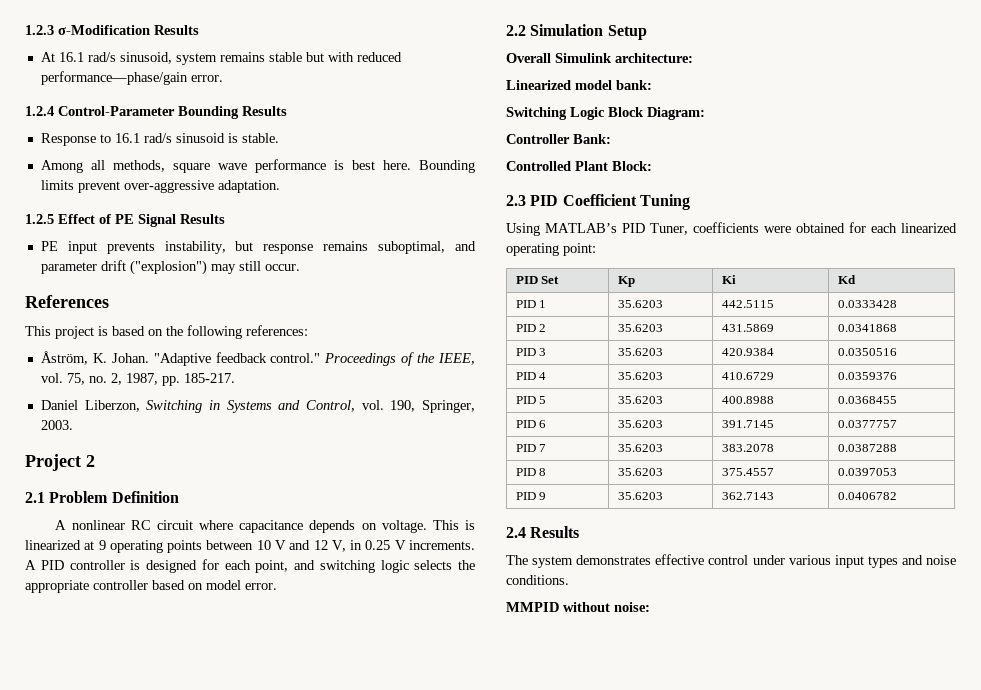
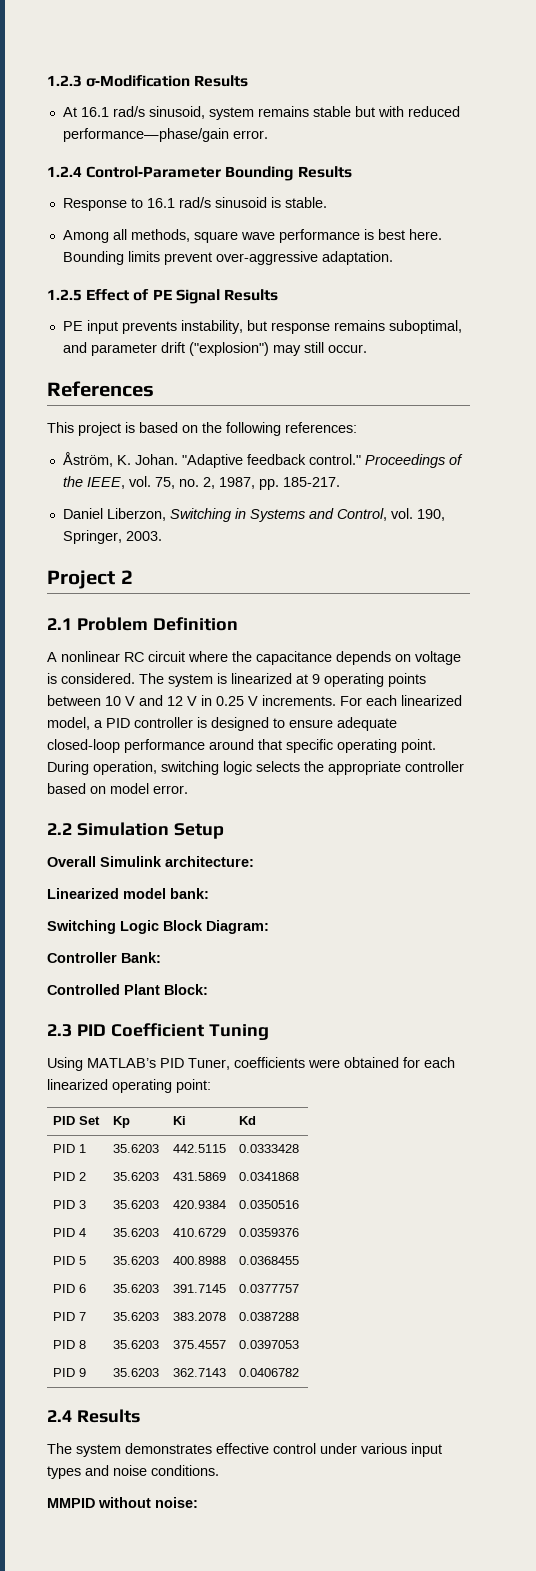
- A nonlinear RC circuit where capacitance depends on voltage. This is linearized at 9 operating points between 10 V and 12 V, in 0.25 V increments.
+ A nonlinear RC circuit where the capacitance depends on voltage is considered. The system is linearized at 9 operating points between 10 V and 12 V in 0.25 V increments.
- A PID controller is designed for each point, and switching logic selects the appropriate controller based on model error.
+ For each linearized model, a PID controller is designed to ensure adequate closed-loop performance around that specific operating point. During operation, switching logic selects the appropriate controller based on model error.

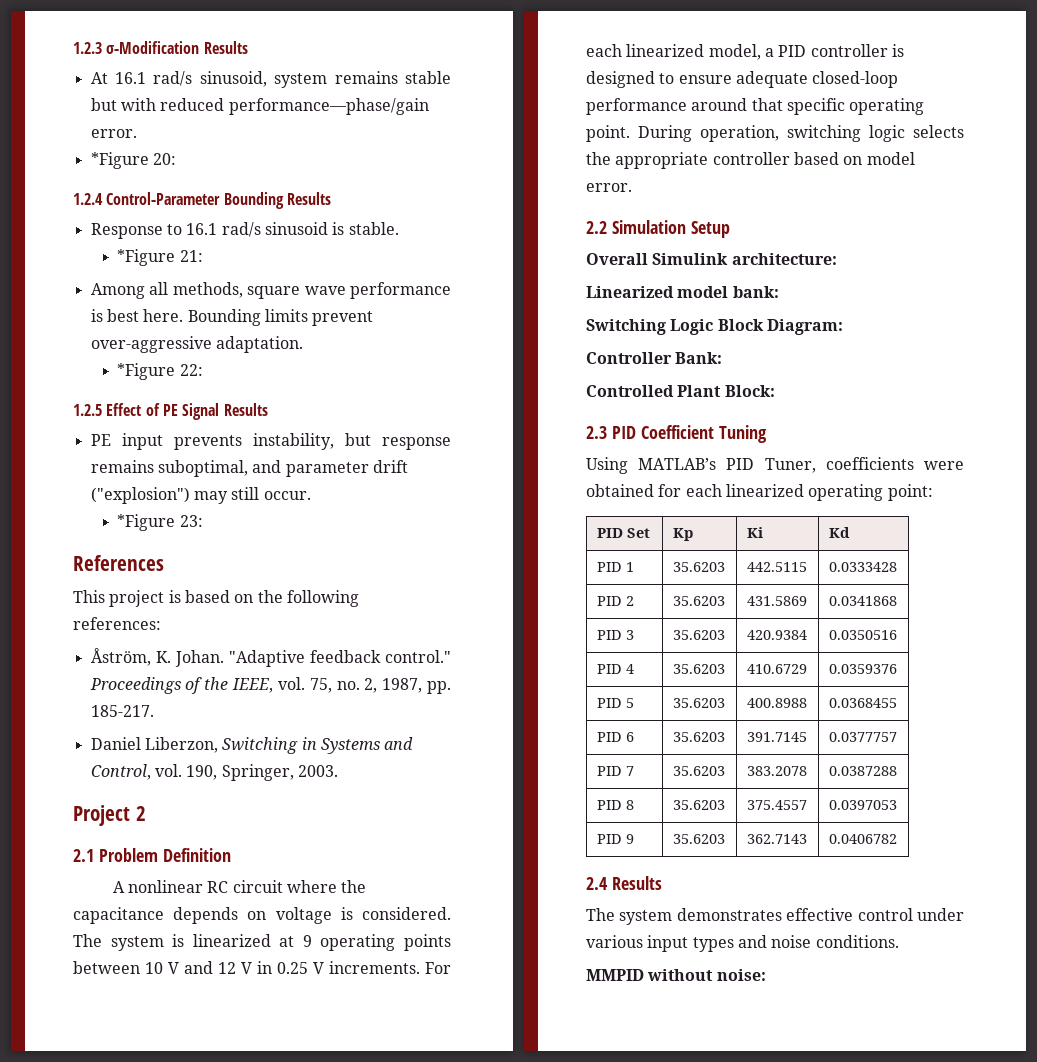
+ *Figure 20:
+ *Figure 21:
+ *Figure 22:
+ *Figure 23:

